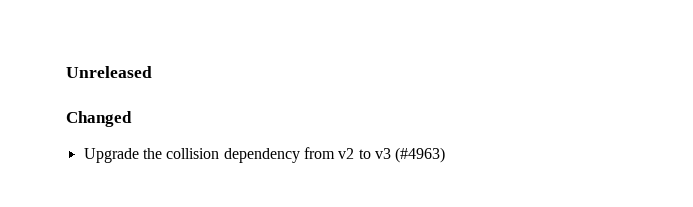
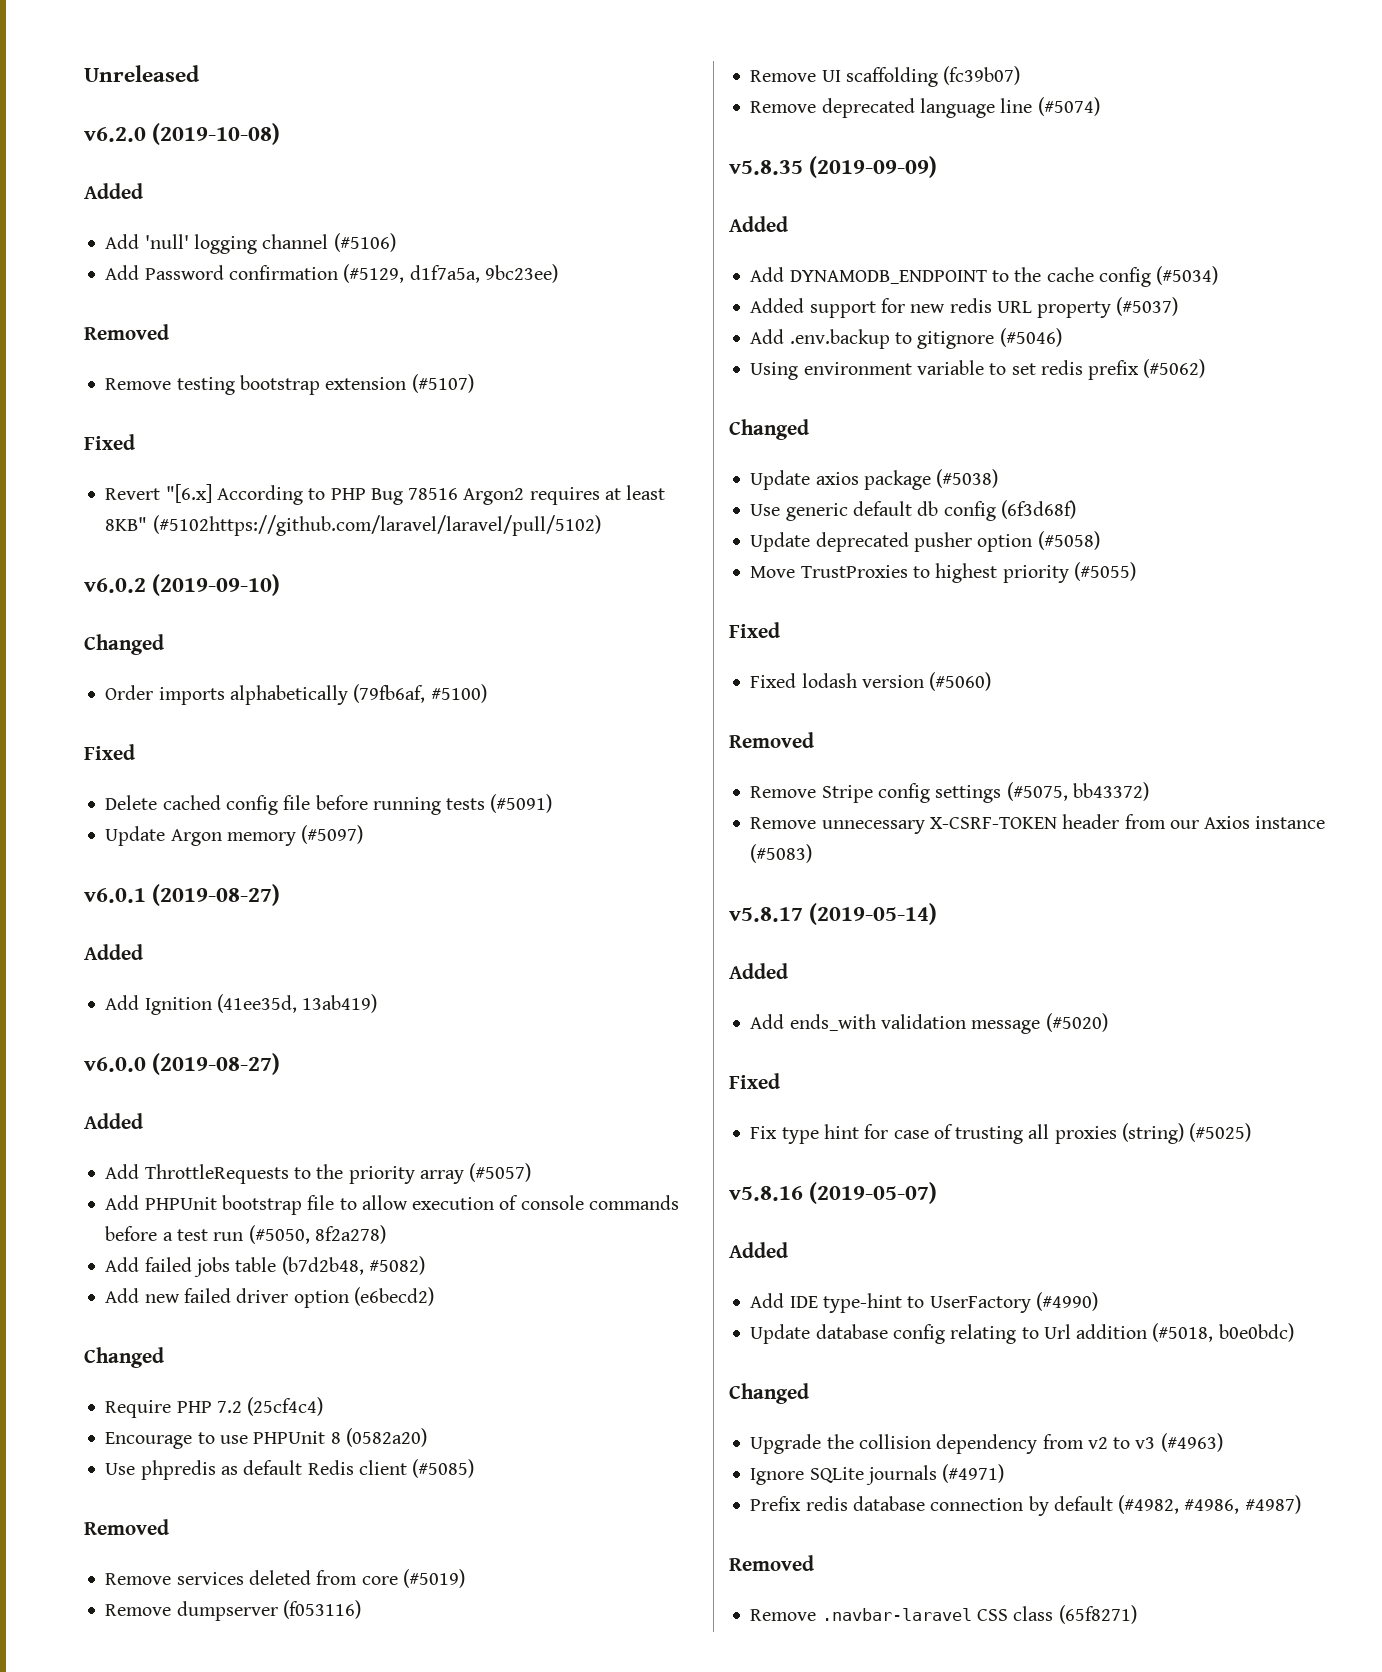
+ v6.2.0 (2019-10-08)
+ Added
+ Add 'null' logging channel (#5106)
+ Add Password confirmation (#5129, d1f7a5a, 9bc23ee)
+ Removed
+ Remove testing bootstrap extension (#5107)
+ Fixed
+ Revert "[6.x] According to PHP Bug 78516 Argon2 requires at least 8KB" (#5102https://github.com/laravel/laravel/pull/5102)
+ v6.0.2 (2019-09-10)
+ Changed
+ Order imports alphabetically (79fb6af, #5100)
+ Fixed
+ Delete cached config file before running tests (#5091)
+ Update Argon memory (#5097)
+ v6.0.1 (2019-08-27)
+ Added
+ Add Ignition (41ee35d, 13ab419)
+ v6.0.0 (2019-08-27)
+ Added
+ Add ThrottleRequests to the priority array (#5057)
+ Add PHPUnit bootstrap file to allow execution of console commands before a test run (#5050, 8f2a278)
+ Add failed jobs table (b7d2b48, #5082)
+ Add new failed driver option (e6becd2)
+ Changed
+ Require PHP 7.2 (25cf4c4)
+ Encourage to use PHPUnit 8 (0582a20)
+ Use phpredis as default Redis client (#5085)
+ Removed
+ Remove services deleted from core (#5019)
+ Remove dumpserver (f053116)
+ Remove UI scaffolding (fc39b07)
+ Remove deprecated language line (#5074)
+ v5.8.35 (2019-09-09)
+ Added
+ Add DYNAMODB_ENDPOINT to the cache config (#5034)
+ Added support for new redis URL property (#5037)
+ Add .env.backup to gitignore (#5046)
+ Using environment variable to set redis prefix (#5062)
+ Changed
+ Update axios package (#5038)
+ Use generic default db config (6f3d68f)
+ Update deprecated pusher option (#5058)
+ Move TrustProxies to highest priority (#5055)
+ Fixed
+ Fixed lodash version (#5060)
+ Removed
+ Remove Stripe config settings (#5075, bb43372)
+ Remove unnecessary X-CSRF-TOKEN header from our Axios instance (#5083)
+ v5.8.17 (2019-05-14)
+ Added
+ Add ends_with validation message (#5020)
+ Fixed
+ Fix type hint for case of trusting all proxies (string) (#5025)
+ v5.8.16 (2019-05-07)
+ Added
+ Add IDE type-hint to UserFactory (#4990)
+ Update database config relating to Url addition (#5018, b0e0bdc)
+ Ignore SQLite journals (#4971)
+ Prefix redis database connection by default (#4982, #4986, #4987)
+ Removed
+ Remove .navbar-laravel CSS class (65f8271)

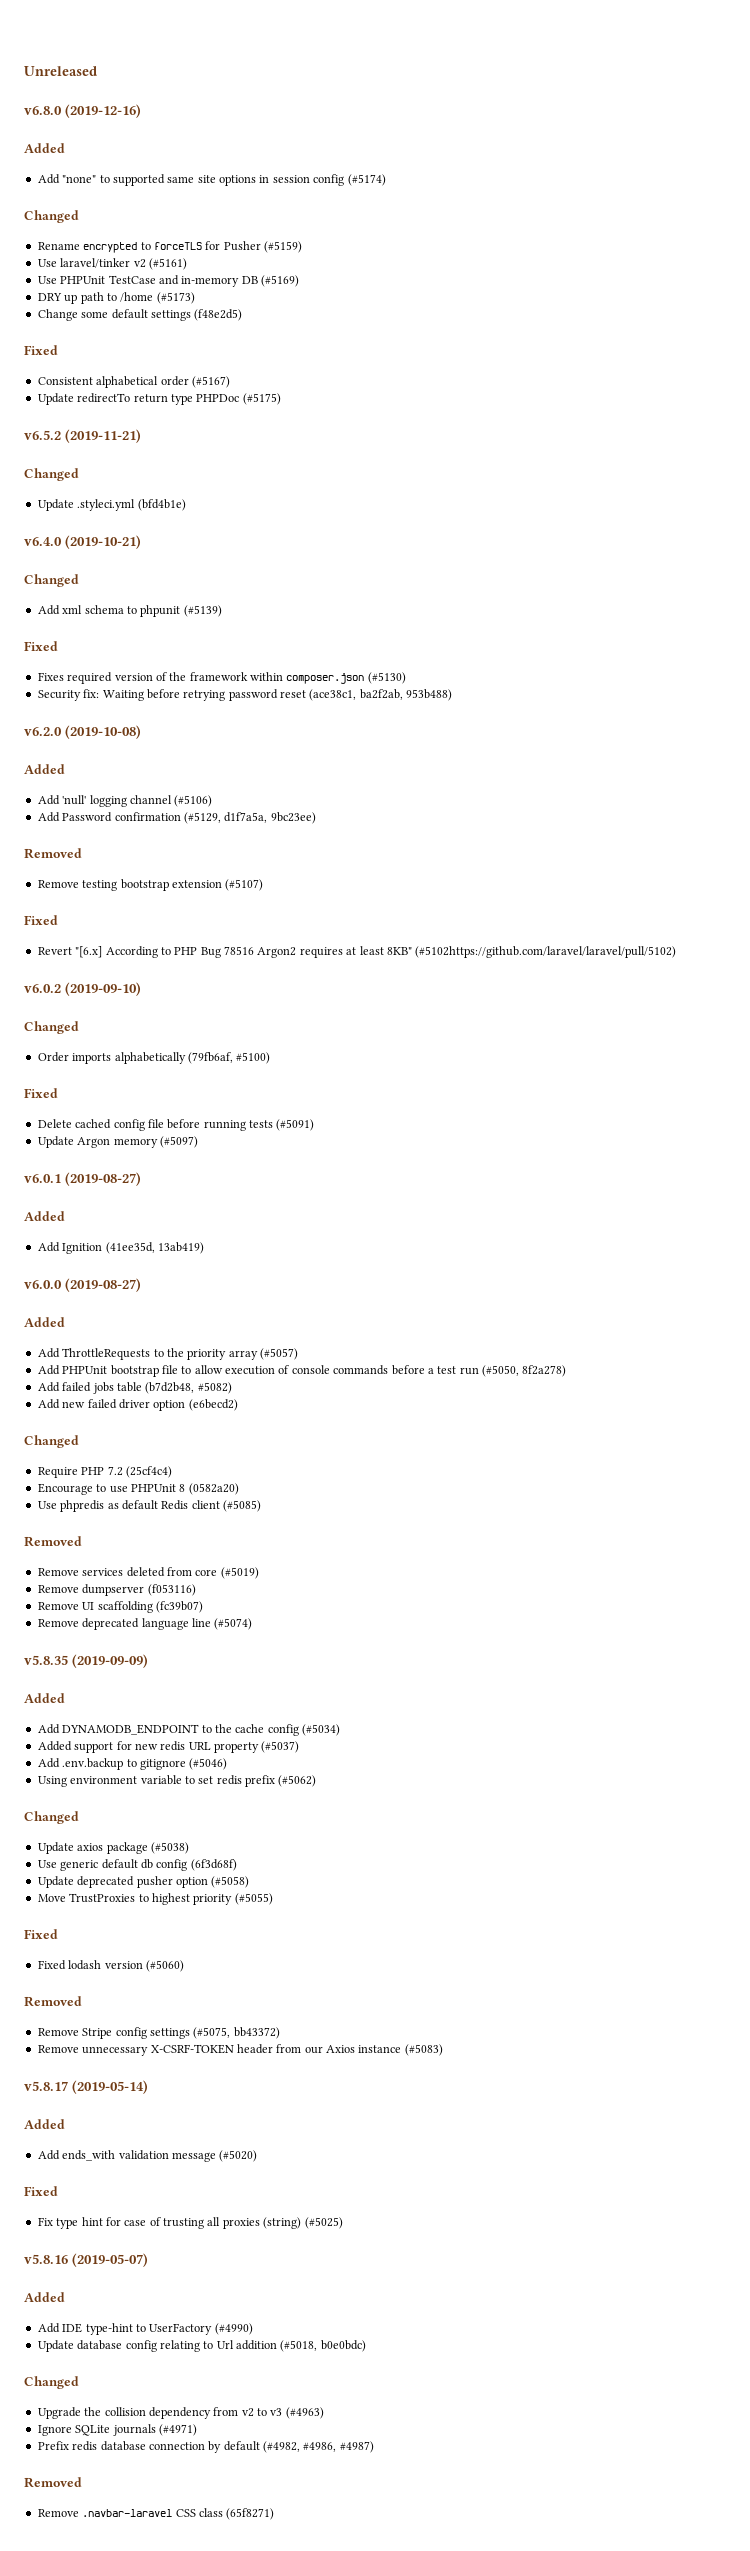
+ v6.8.0 (2019-12-16)
+ Added
+ Add "none" to supported same site options in session config (#5174)
+ Changed
+ Rename encrypted to forceTLS for Pusher (#5159)
+ Use laravel/tinker v2 (#5161)
+ Use PHPUnit TestCase and in-memory DB (#5169)
+ DRY up path to /home (#5173)
+ Change some default settings (f48e2d5)
+ Fixed
+ Consistent alphabetical order (#5167)
+ Update redirectTo return type PHPDoc (#5175)
+ v6.5.2 (2019-11-21)
+ Changed
+ Update .styleci.yml (bfd4b1e)
+ v6.4.0 (2019-10-21)
+ Changed
+ Add xml schema to phpunit (#5139)
+ Fixed
+ Fixes required version of the framework within composer.json (#5130)
+ Security fix: Waiting before retrying password reset (ace38c1, ba2f2ab, 953b488)

